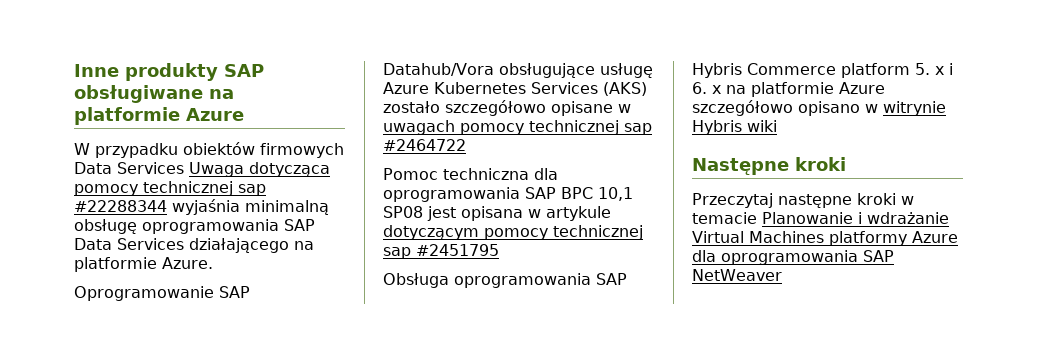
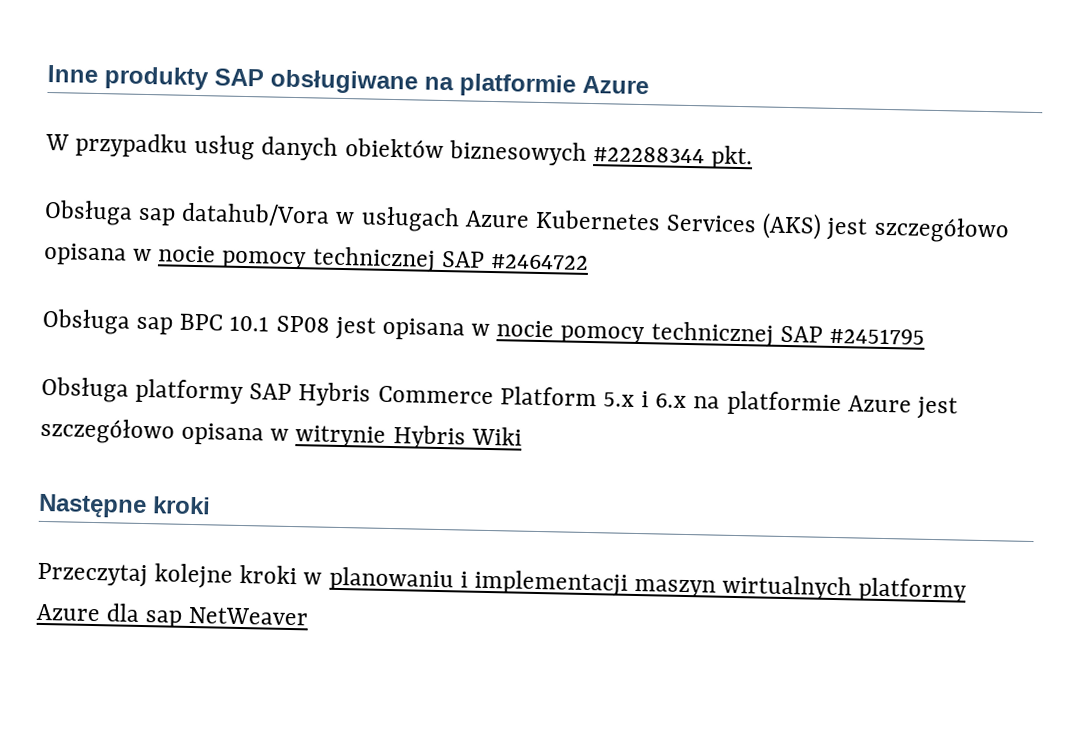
- W przypadku obiektów firmowych Data Services Uwaga dotycząca pomocy technicznej sap #22288344 wyjaśnia minimalną obsługę oprogramowania SAP Data Services działającego na platformie Azure.
- Oprogramowanie SAP Datahub/Vora obsługujące usługę Azure Kubernetes Services (AKS) zostało szczegółowo opisane w uwagach pomocy technicznej sap #2464722
+ W przypadku usług danych obiektów biznesowych #22288344 pkt.
+ Obsługa sap datahub/Vora w usługach Azure Kubernetes Services (AKS) jest szczegółowo opisana w nocie pomocy technicznej SAP #2464722
- Pomoc techniczna dla oprogramowania SAP BPC 10,1 SP08 jest opisana w artykule dotyczącym pomocy technicznej sap #2451795
+ Obsługa sap BPC 10.1 SP08 jest opisana w nocie pomocy technicznej SAP #2451795
- Obsługa oprogramowania SAP Hybris Commerce platform 5. x i 6. x na platformie Azure szczegółowo opisano w witrynie Hybris wiki
+ Obsługa platformy SAP Hybris Commerce Platform 5.x i 6.x na platformie Azure jest szczegółowo opisana w witrynie Hybris Wiki
- Przeczytaj następne kroki w temacie Planowanie i wdrażanie Virtual Machines platformy Azure dla oprogramowania SAP NetWeaver
+ Przeczytaj kolejne kroki w planowaniu i implementacji maszyn wirtualnych platformy Azure dla sap NetWeaver

